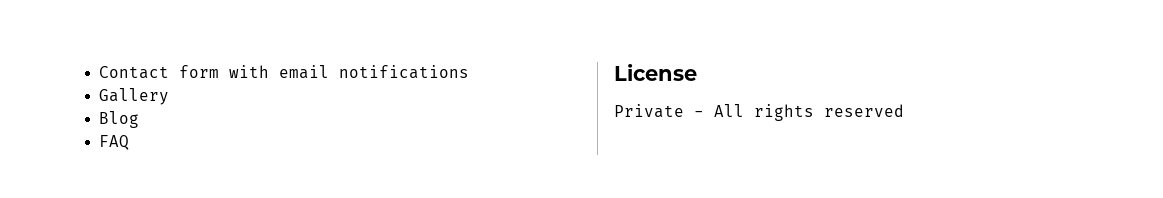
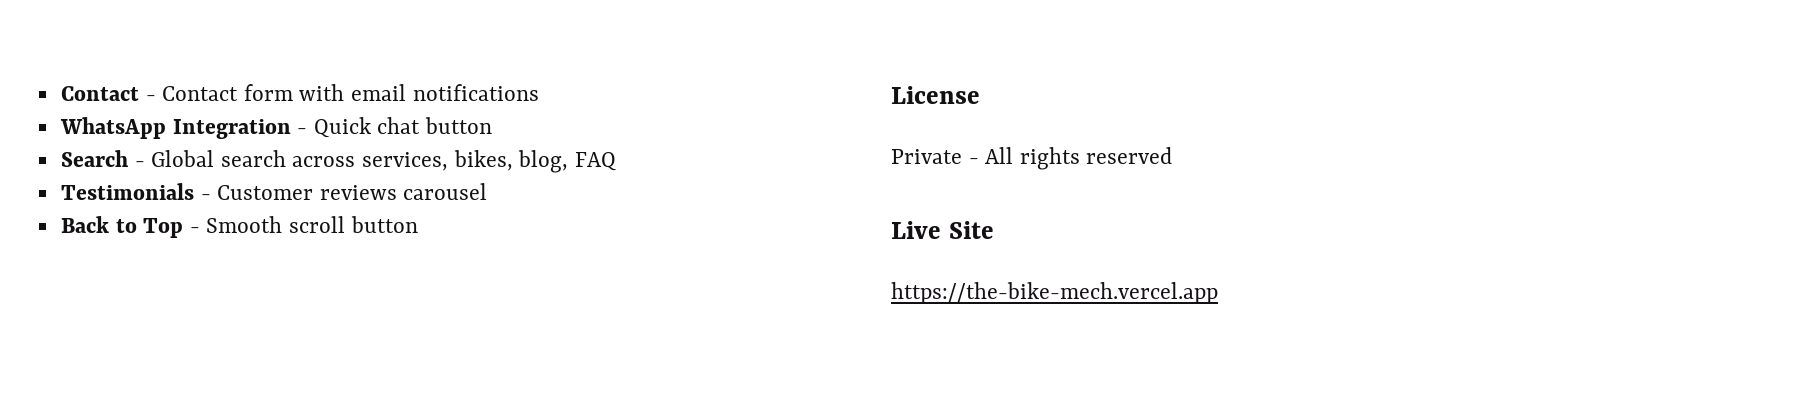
- Contact form with email notifications
+ Contact - Contact form with email notifications
- Gallery
- Blog
- FAQ
+ WhatsApp Integration - Quick chat button
+ Search - Global search across services, bikes, blog, FAQ
+ Testimonials - Customer reviews carousel
+ Back to Top - Smooth scroll button
+ Live Site
+ https://the-bike-mech.vercel.app

